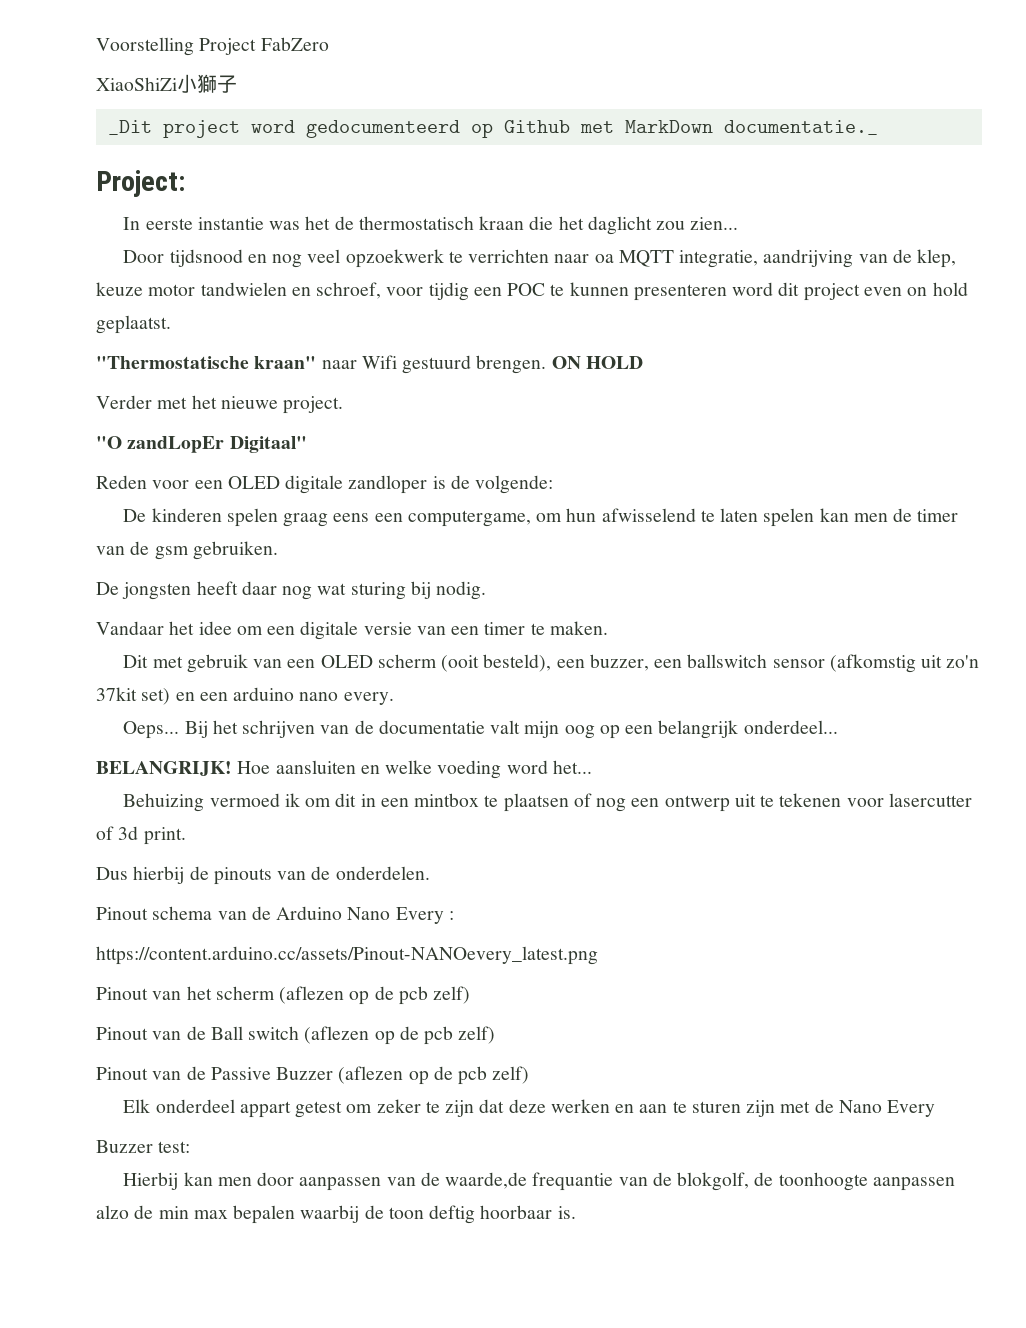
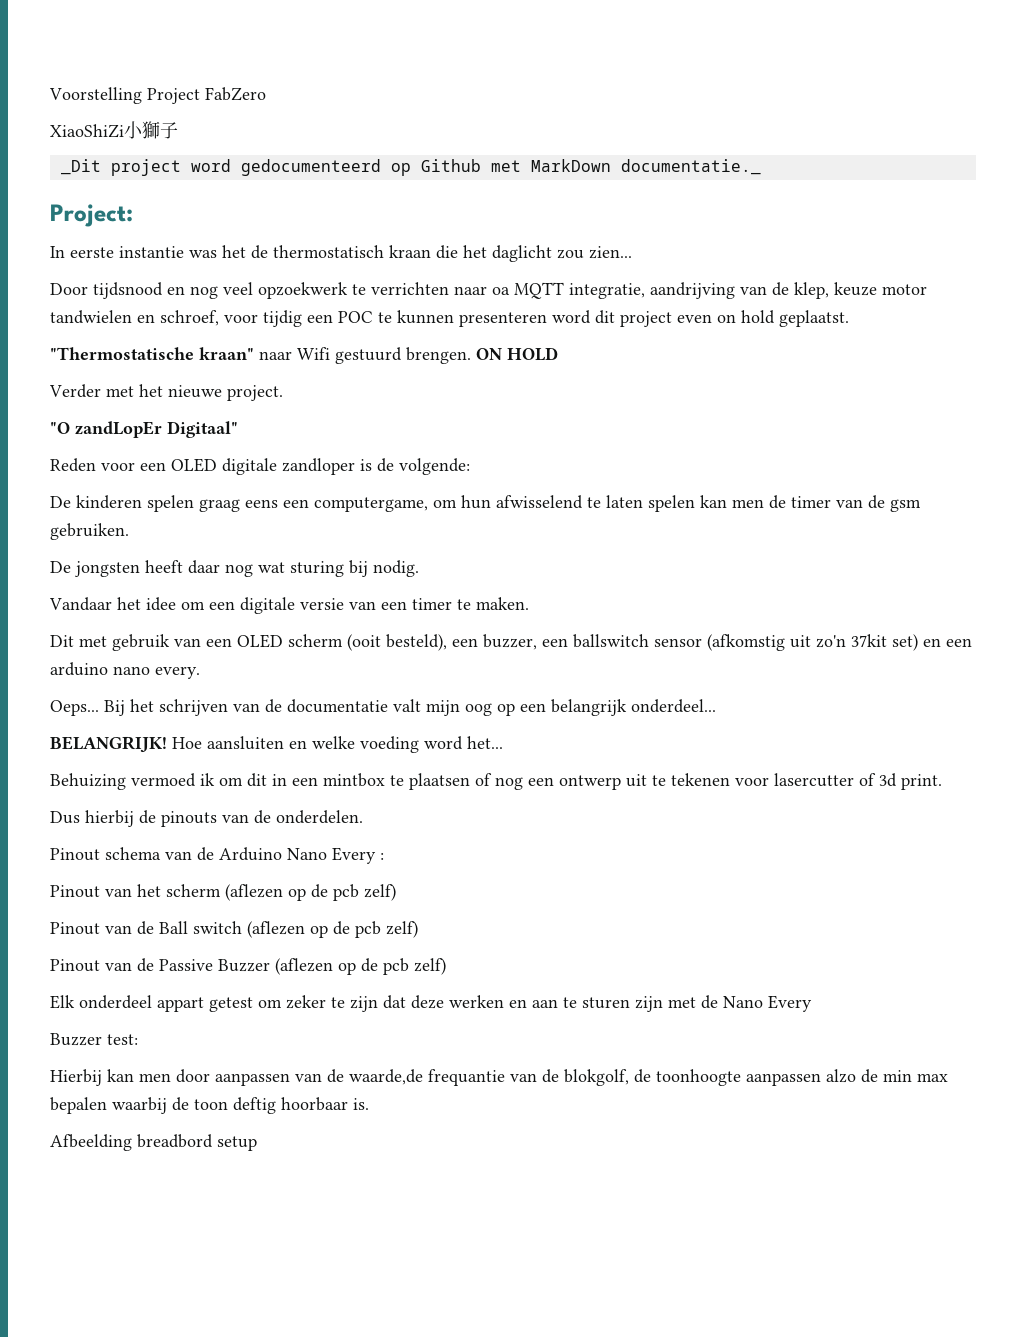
- https://content.arduino.cc/assets/Pinout-NANOevery_latest.png
+ Afbeelding breadbord setup

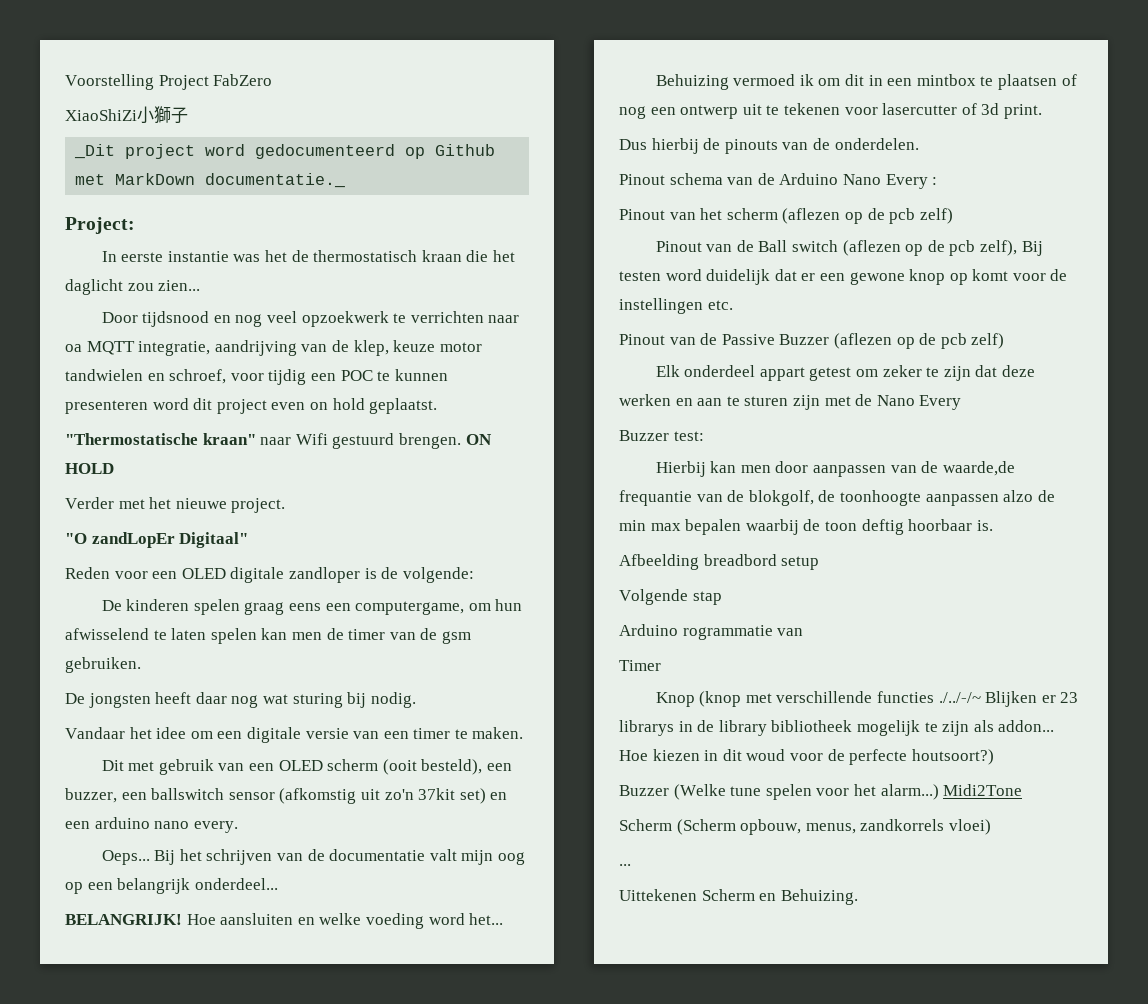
- Pinout van de Ball switch (aflezen op de pcb zelf)
+ Pinout van de Ball switch (aflezen op de pcb zelf), Bij testen word duidelijk dat er een gewone knop op komt voor de instellingen etc.
+ Volgende stap
+ Arduino rogrammatie van
+ Timer
+ Knop (knop met verschillende functies ./../-/~ Blijken er 23 librarys in de library bibliotheek mogelijk te zijn als addon... Hoe kiezen in dit woud voor de perfecte houtsoort?)
+ Buzzer (Welke tune spelen voor het alarm...) Midi2Tone
+ Scherm (Scherm opbouw, menus, zandkorrels vloei)
+ ...
+ Uittekenen Scherm en Behuizing.

